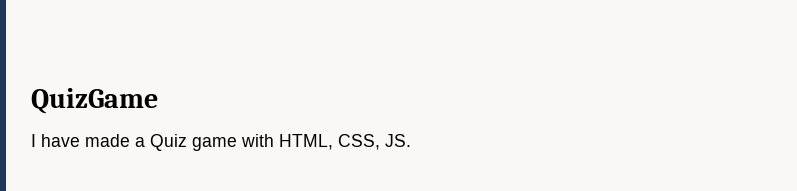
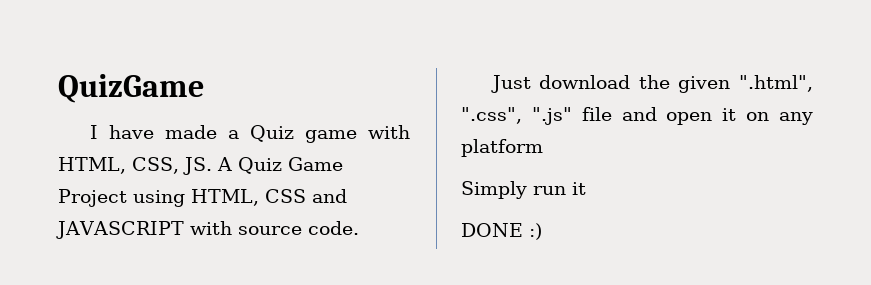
- I have made a Quiz game with HTML, CSS, JS.
+ I have made a Quiz game with HTML, CSS, JS. A Quiz Game Project using HTML, CSS and JAVASCRIPT with source code.
+ Just download the given ".html", ".css", ".js" file and open it on any platform
+ Simply run it
+ DONE :)

